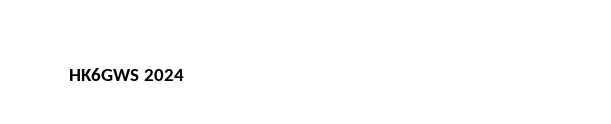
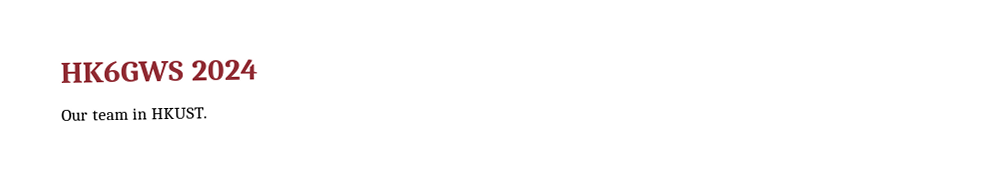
+ Our team in HKUST.

